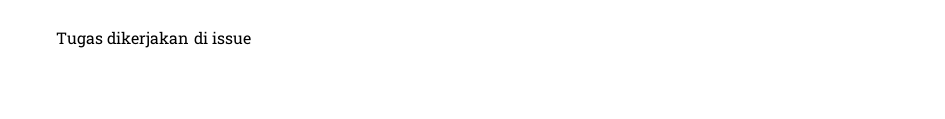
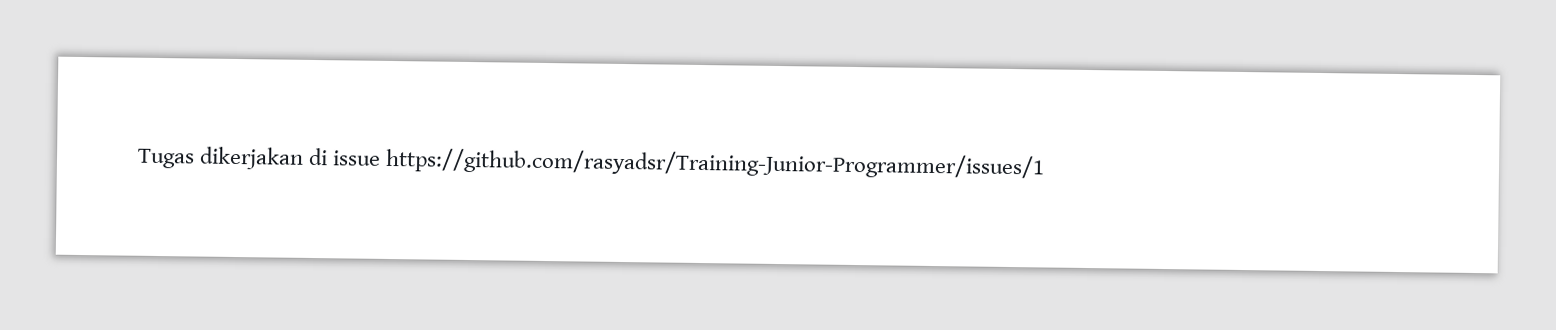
- Tugas dikerjakan di issue
+ Tugas dikerjakan di issue https://github.com/rasyadsr/Training-Junior-Programmer/issues/1

